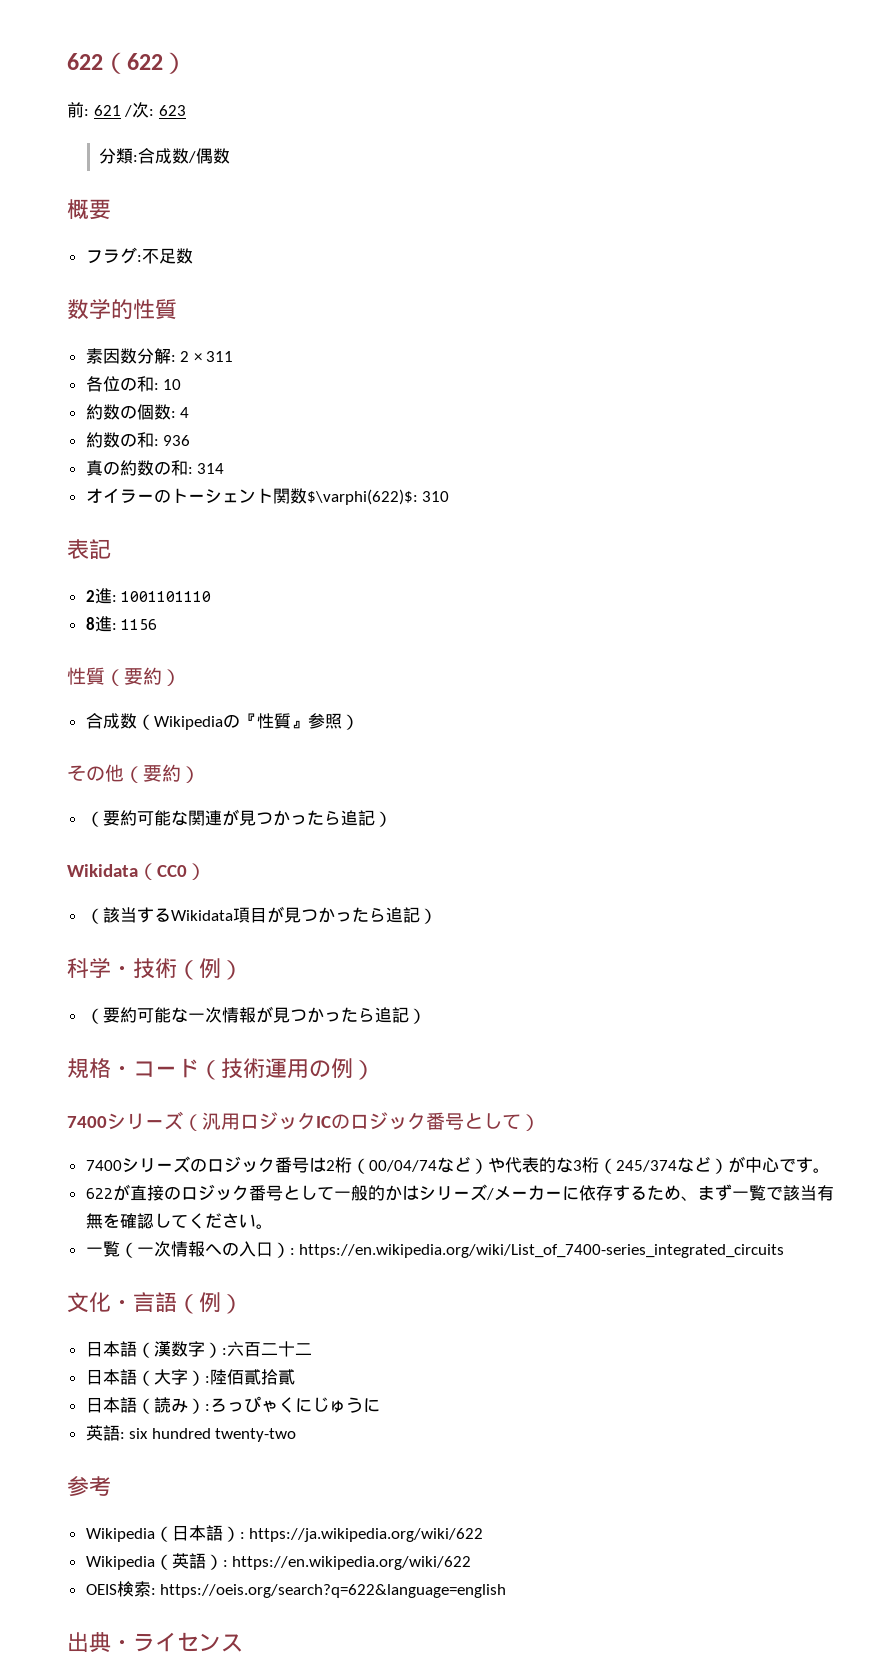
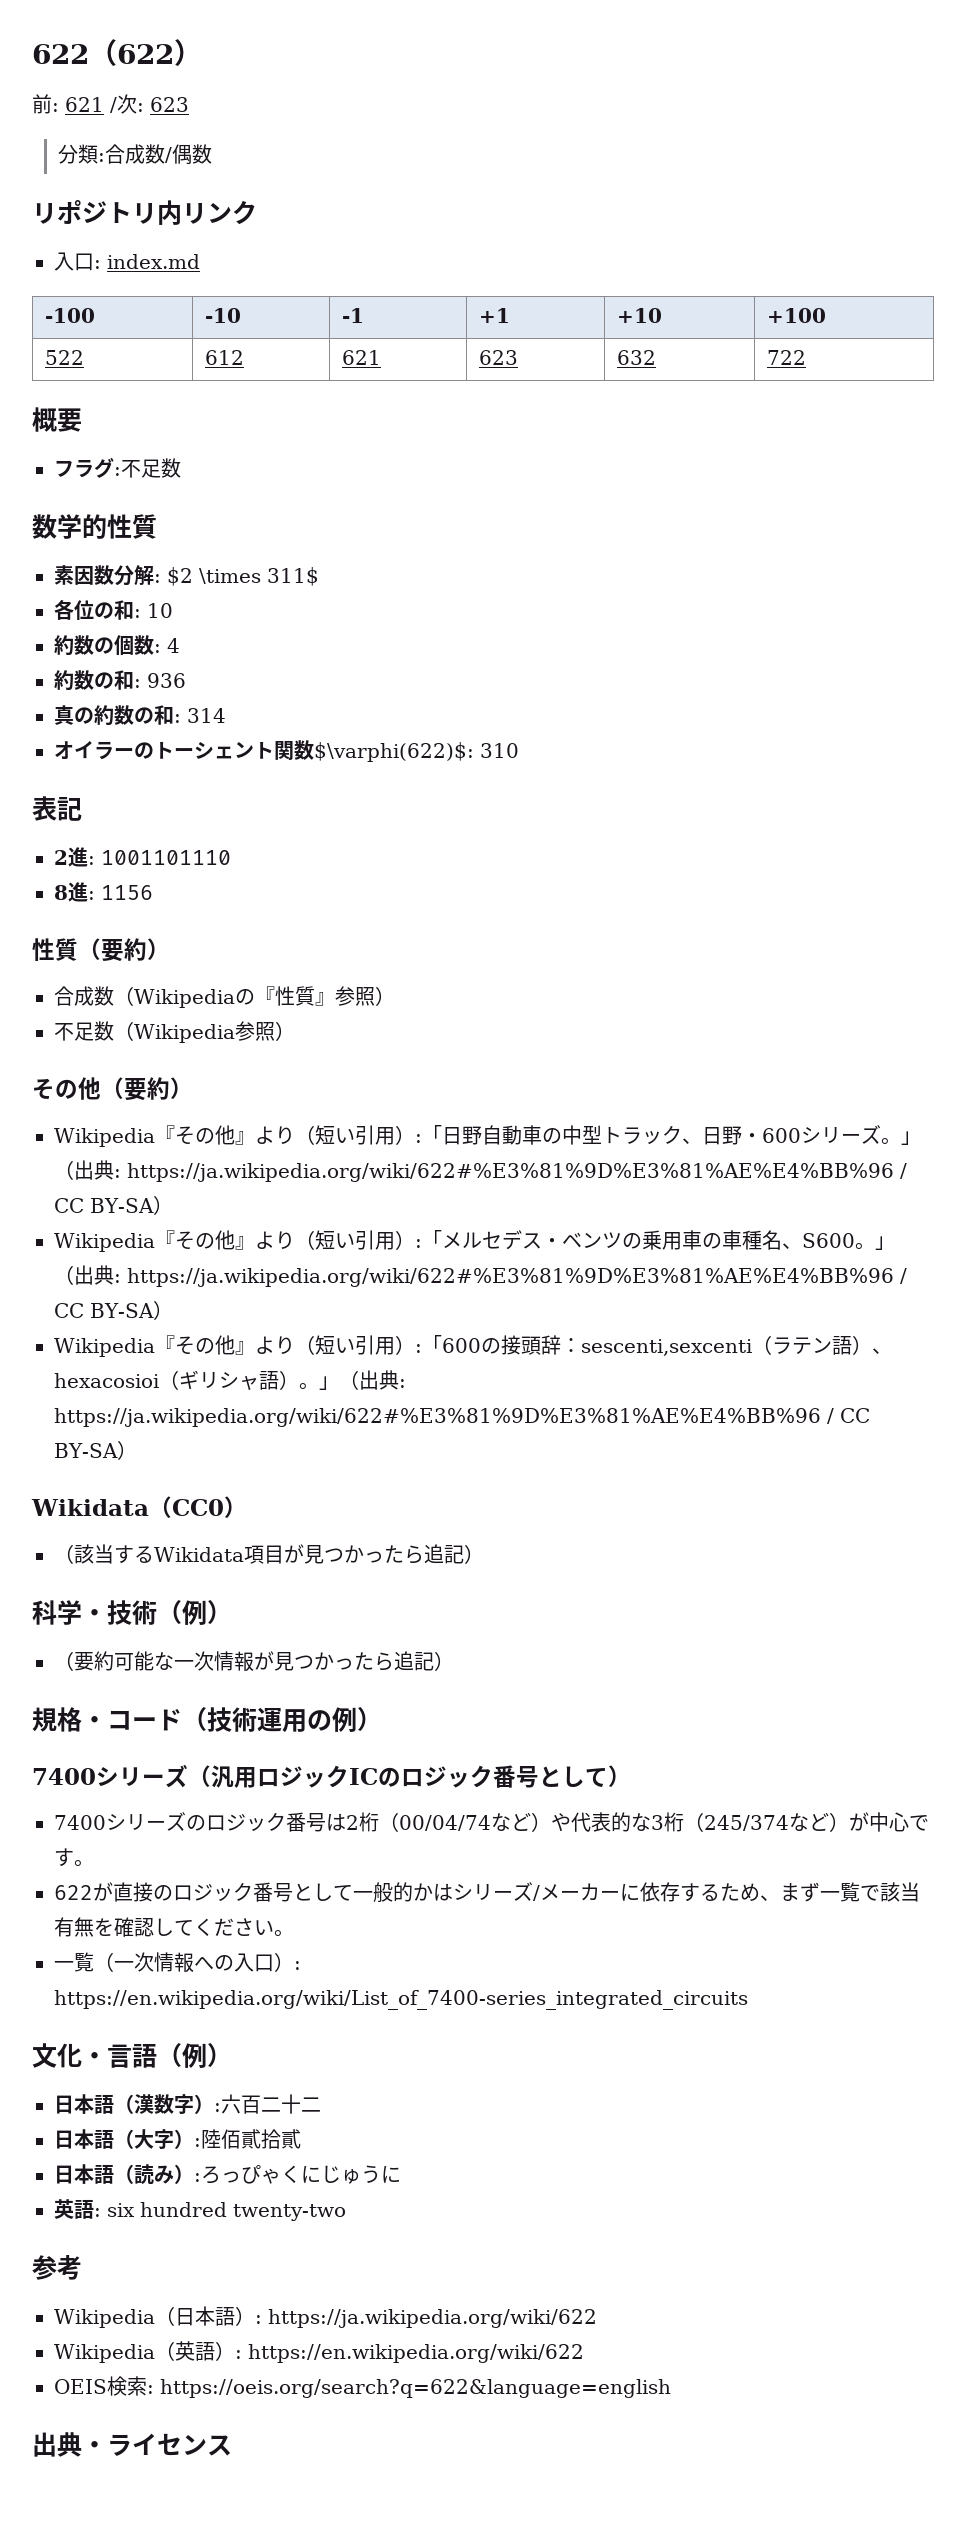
+ リポジトリ内リンク
+ 入口: index.md
+ -100 | -10 | -1 | +1 | +10 | +100
+ 522 | 612 | 621 | 623 | 632 | 722
- 素因数分解: 2 × 311
+ 素因数分解: $2 \times 311$
+ 不足数（Wikipedia参照）
- （要約可能な関連が見つかったら追記）
+ Wikipedia『その他』より（短い引用）:「日野自動車の中型トラック、日野・600シリーズ。」（出典: https://ja.wikipedia.org/wiki/622#%E3%81%9D%E3%81%AE%E4%BB%96 / CC BY-SA）
+ Wikipedia『その他』より（短い引用）:「メルセデス・ベンツの乗用車の車種名、S600。」（出典: https://ja.wikipedia.org/wiki/622#%E3%81%9D%E3%81%AE%E4%BB%96 / CC BY-SA）
+ Wikipedia『その他』より（短い引用）:「600の接頭辞：sescenti,sexcenti（ラテン語）、hexacosioi（ギリシャ語）。」（出典: https://ja.wikipedia.org/wiki/622#%E3%81%9D%E3%81%AE%E4%BB%96 / CC BY-SA）

